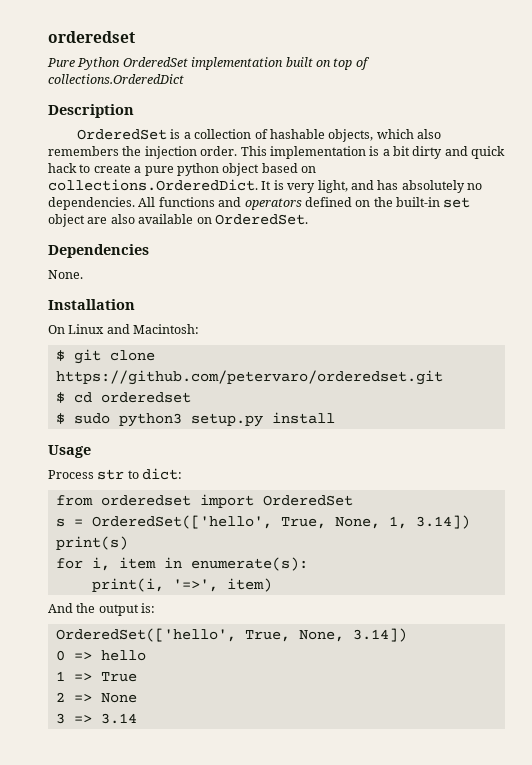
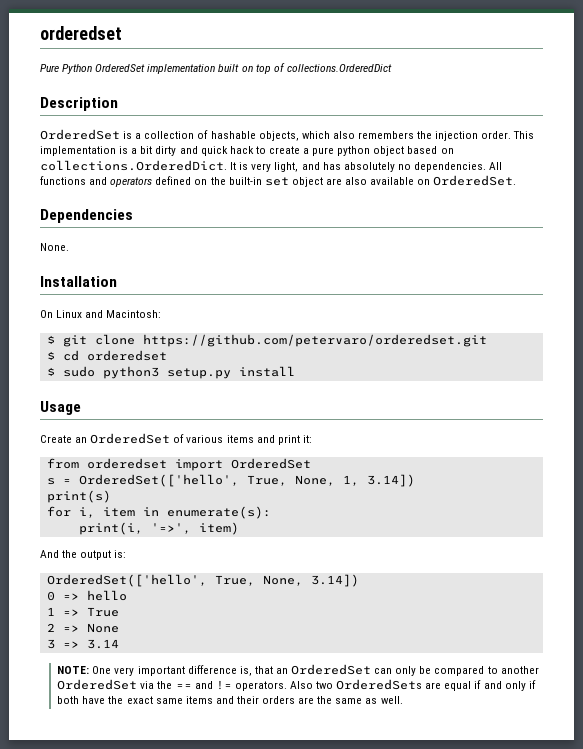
- Process str to dict:
+ Create an OrderedSet of various items and print it:
+ NOTE: One very important difference is, that an OrderedSet can only be compared to another OrderedSet via the == and != operators. Also two OrderedSets are equal if and only if both have the exact same items and their orders are the same as well.

